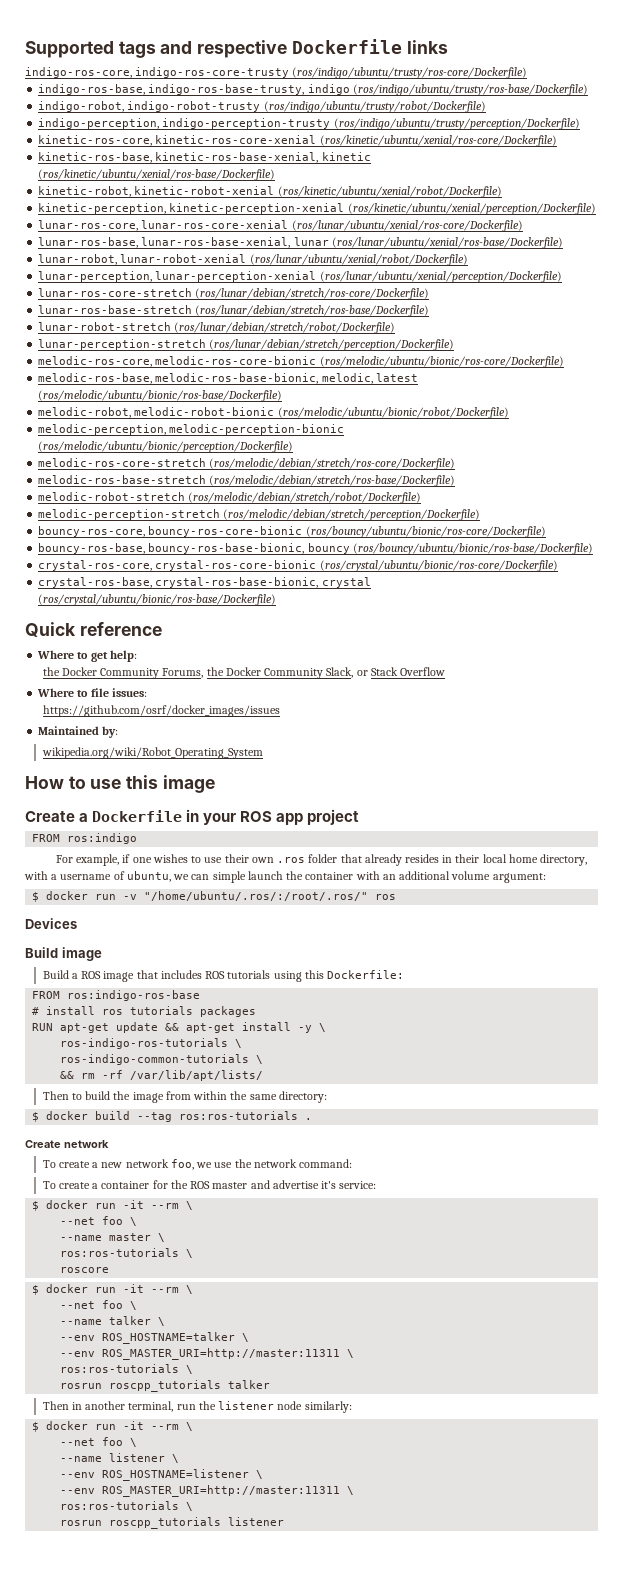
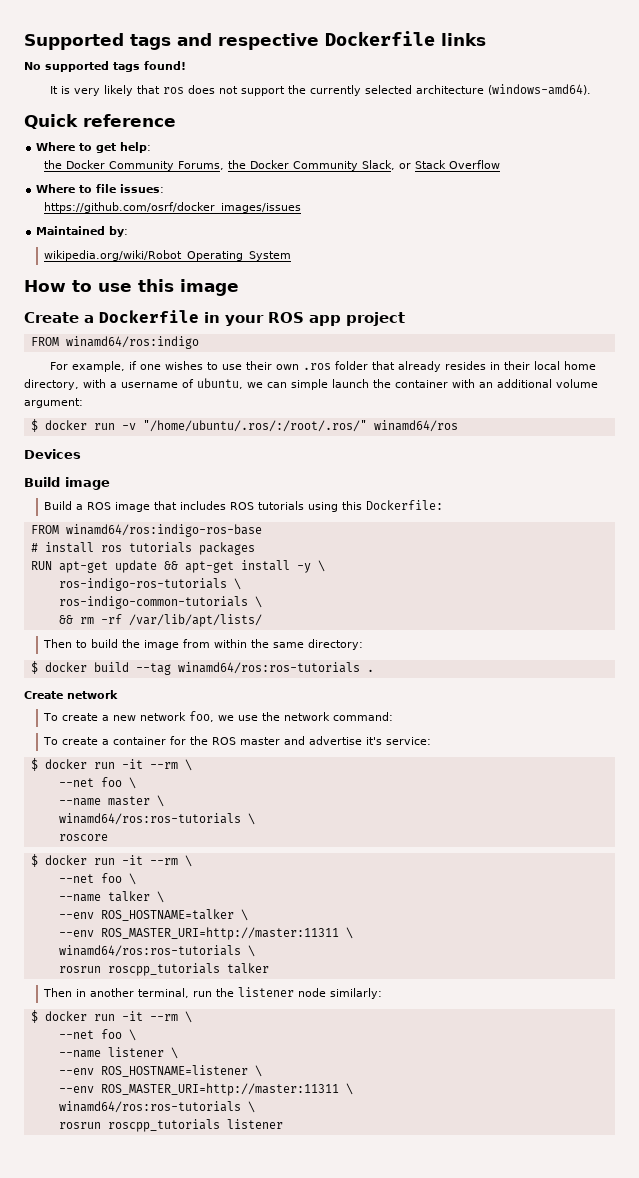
- indigo-ros-core, indigo-ros-core-trusty (ros/indigo/ubuntu/trusty/ros-core/Dockerfile)
- indigo-ros-base, indigo-ros-base-trusty, indigo (ros/indigo/ubuntu/trusty/ros-base/Dockerfile)
- indigo-robot, indigo-robot-trusty (ros/indigo/ubuntu/trusty/robot/Dockerfile)
- indigo-perception, indigo-perception-trusty (ros/indigo/ubuntu/trusty/perception/Dockerfile)
- kinetic-ros-core, kinetic-ros-core-xenial (ros/kinetic/ubuntu/xenial/ros-core/Dockerfile)
- kinetic-ros-base, kinetic-ros-base-xenial, kinetic (ros/kinetic/ubuntu/xenial/ros-base/Dockerfile)
- kinetic-robot, kinetic-robot-xenial (ros/kinetic/ubuntu/xenial/robot/Dockerfile)
- kinetic-perception, kinetic-perception-xenial (ros/kinetic/ubuntu/xenial/perception/Dockerfile)
- lunar-ros-core, lunar-ros-core-xenial (ros/lunar/ubuntu/xenial/ros-core/Dockerfile)
- lunar-ros-base, lunar-ros-base-xenial, lunar (ros/lunar/ubuntu/xenial/ros-base/Dockerfile)
- lunar-robot, lunar-robot-xenial (ros/lunar/ubuntu/xenial/robot/Dockerfile)
- lunar-perception, lunar-perception-xenial (ros/lunar/ubuntu/xenial/perception/Dockerfile)
- lunar-ros-core-stretch (ros/lunar/debian/stretch/ros-core/Dockerfile)
- lunar-ros-base-stretch (ros/lunar/debian/stretch/ros-base/Dockerfile)
- lunar-robot-stretch (ros/lunar/debian/stretch/robot/Dockerfile)
- lunar-perception-stretch (ros/lunar/debian/stretch/perception/Dockerfile)
- melodic-ros-core, melodic-ros-core-bionic (ros/melodic/ubuntu/bionic/ros-core/Dockerfile)
- melodic-ros-base, melodic-ros-base-bionic, melodic, latest (ros/melodic/ubuntu/bionic/ros-base/Dockerfile)
- melodic-robot, melodic-robot-bionic (ros/melodic/ubuntu/bionic/robot/Dockerfile)
- melodic-perception, melodic-perception-bionic (ros/melodic/ubuntu/bionic/perception/Dockerfile)
- melodic-ros-core-stretch (ros/melodic/debian/stretch/ros-core/Dockerfile)
- melodic-ros-base-stretch (ros/melodic/debian/stretch/ros-base/Dockerfile)
- melodic-robot-stretch (ros/melodic/debian/stretch/robot/Dockerfile)
- melodic-perception-stretch (ros/melodic/debian/stretch/perception/Dockerfile)
- bouncy-ros-core, bouncy-ros-core-bionic (ros/bouncy/ubuntu/bionic/ros-core/Dockerfile)
- bouncy-ros-base, bouncy-ros-base-bionic, bouncy (ros/bouncy/ubuntu/bionic/ros-base/Dockerfile)
- crystal-ros-core, crystal-ros-core-bionic (ros/crystal/ubuntu/bionic/ros-core/Dockerfile)
- crystal-ros-base, crystal-ros-base-bionic, crystal (ros/crystal/ubuntu/bionic/ros-base/Dockerfile)
+ No supported tags found!
+ It is very likely that ros does not support the currently selected architecture (windows-amd64).
- FROM ros:indigo
+ FROM winamd64/ros:indigo
- $ docker run -v "/home/ubuntu/.ros/:/root/.ros/" ros
+ $ docker run -v "/home/ubuntu/.ros/:/root/.ros/" winamd64/ros
- FROM ros:indigo-ros-base
+ FROM winamd64/ros:indigo-ros-base
- $ docker build --tag ros:ros-tutorials .
+ $ docker build --tag winamd64/ros:ros-tutorials .
  --name master \
- ros:ros-tutorials \
+ winamd64/ros:ros-tutorials \
  --env ROS_HOSTNAME=talker \
  --env ROS_MASTER_URI=http://master:11311 \
- ros:ros-tutorials \
+ winamd64/ros:ros-tutorials \
  --env ROS_HOSTNAME=listener \
  --env ROS_MASTER_URI=http://master:11311 \
- ros:ros-tutorials \
+ winamd64/ros:ros-tutorials \

